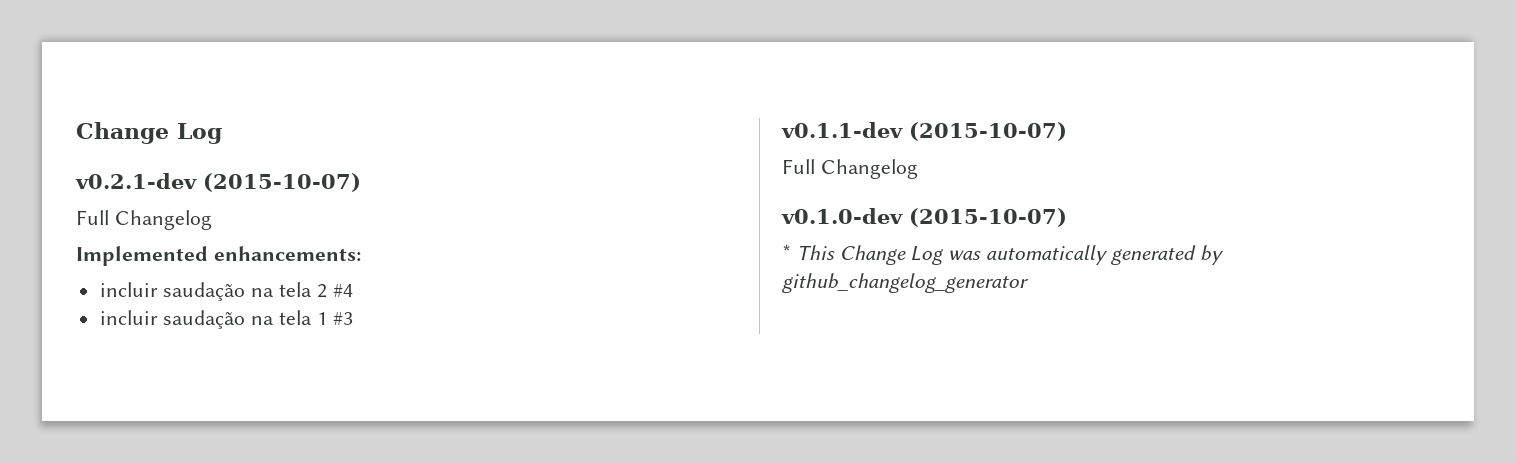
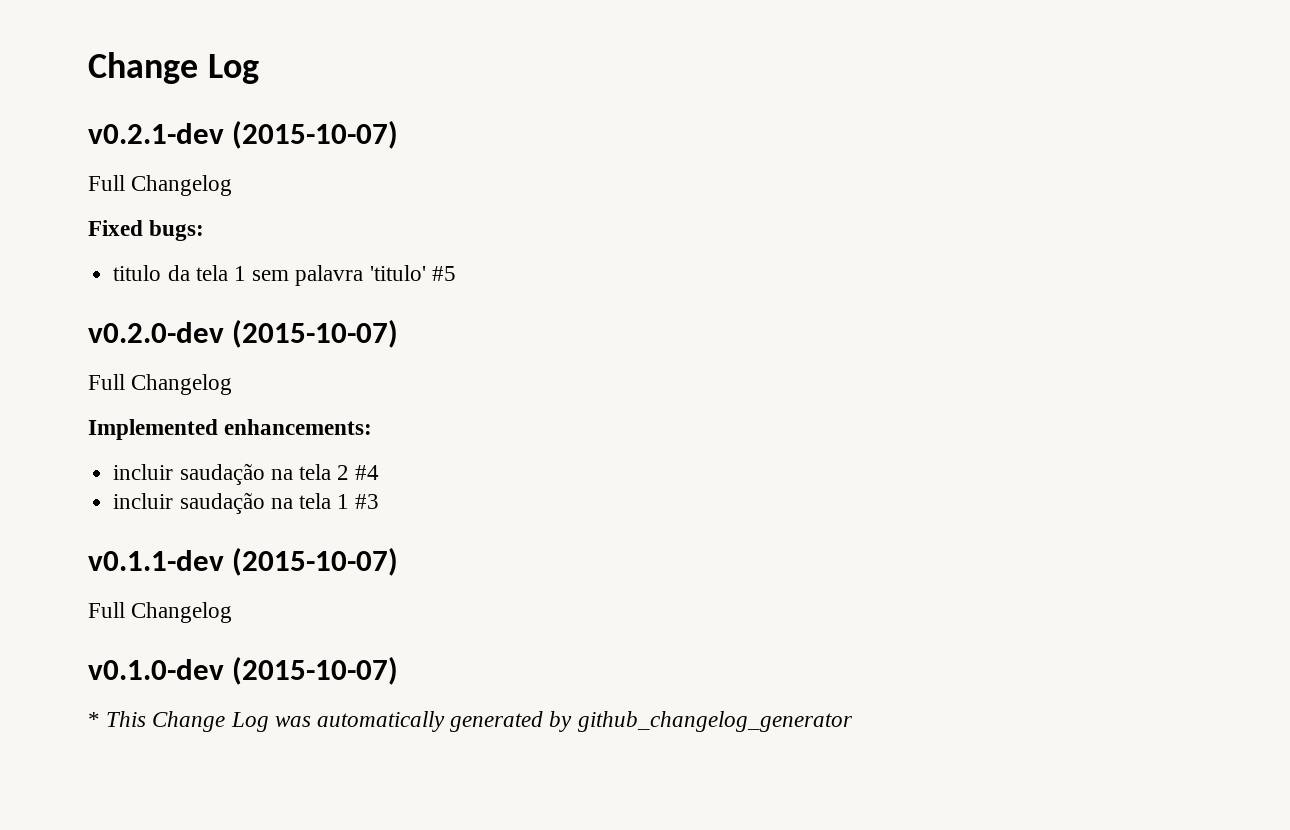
+ Fixed bugs:
+ titulo da tela 1 sem palavra 'titulo' #5
+ v0.2.0-dev (2015-10-07)
+ Full Changelog

